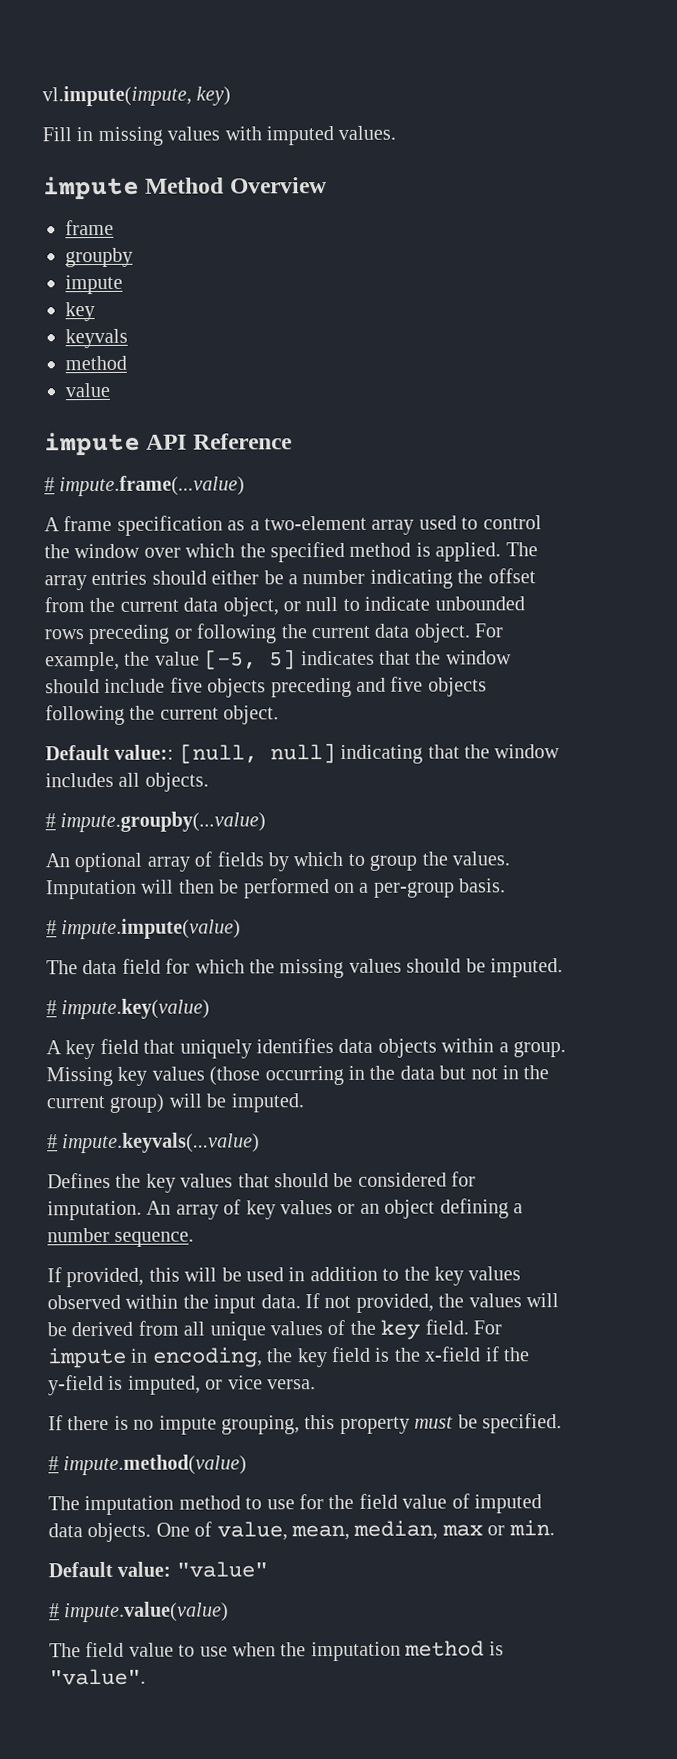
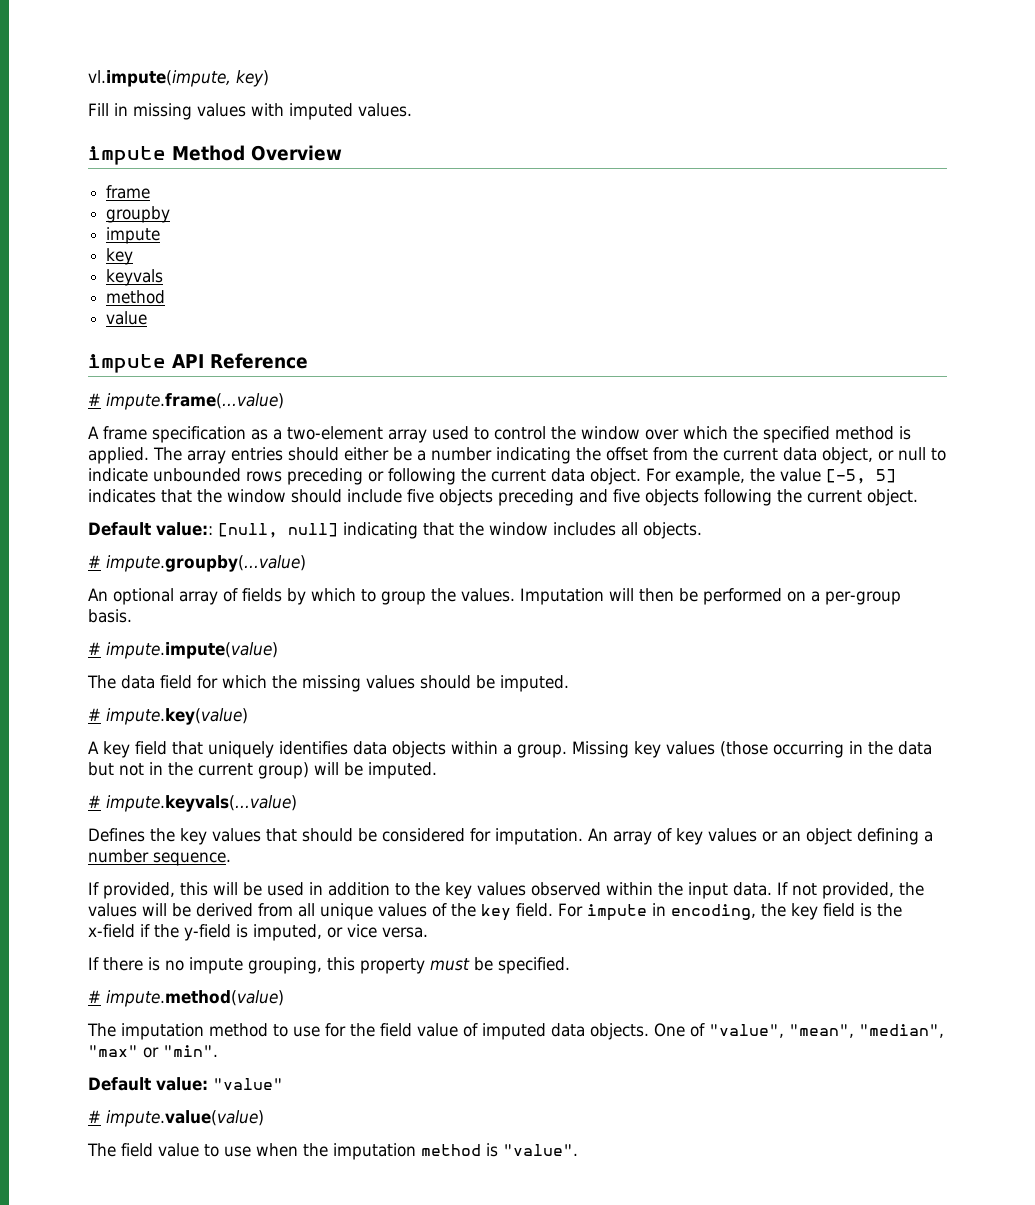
- One of value, mean, median, max or min.
+ One of "value", "mean", "median", "max" or "min".

